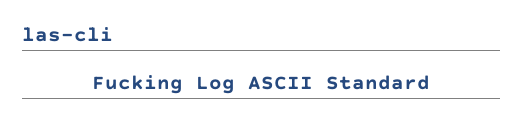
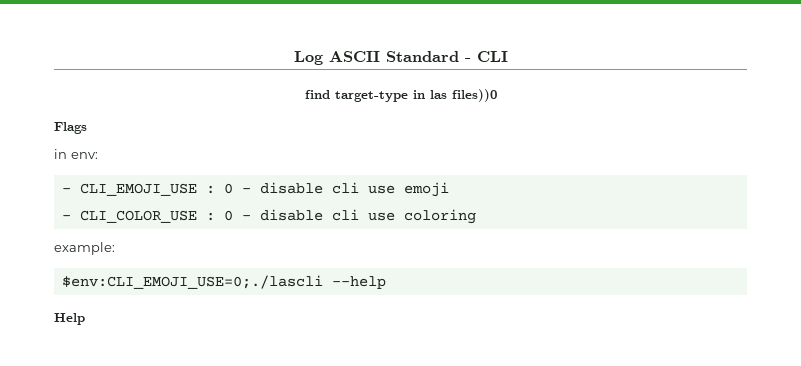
- las-cli
- Fucking Log ASCII Standard
+ Log ASCII Standard - CLI
+ find target-type in las files))0
+ Flags
+ in env:
+ - CLI_EMOJI_USE : 0 - disable cli use emoji
+ - CLI_COLOR_USE : 0 - disable cli use coloring
+ example:
+ $env:CLI_EMOJI_USE=0;./lascli --help
+ Help

